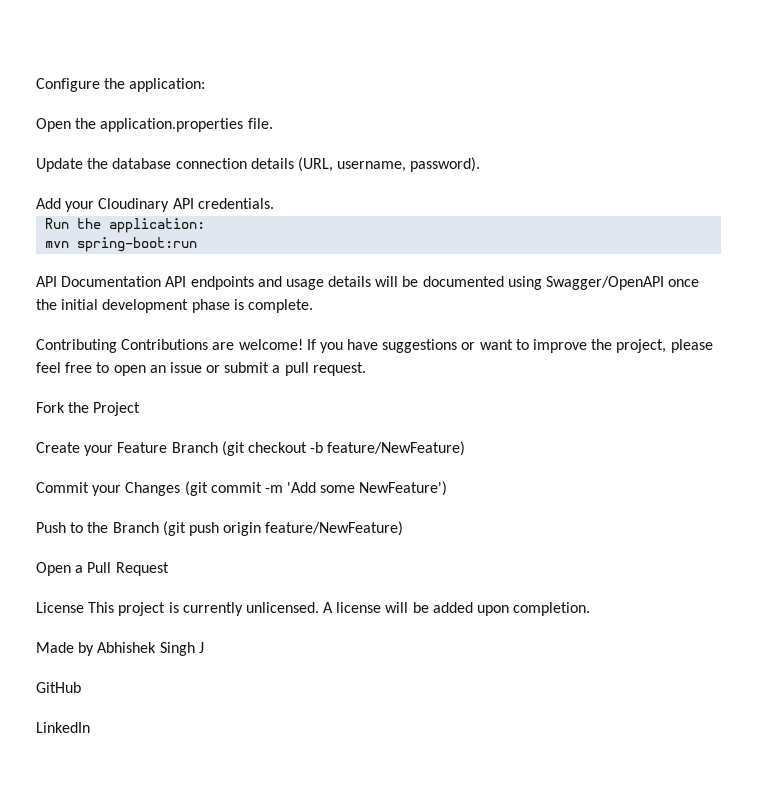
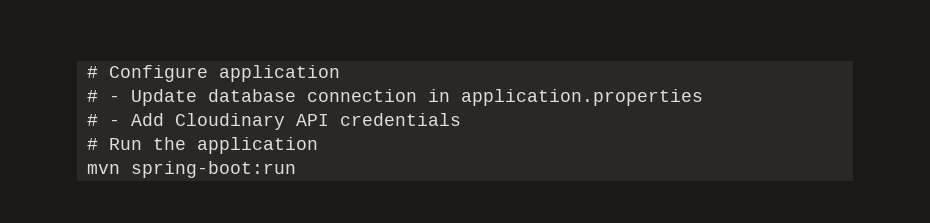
- Configure the application:
- Open the application.properties file.
- Update the database connection details (URL, username, password).
- Add your Cloudinary API credentials.
- Run the application:
+ # Configure application
+ # - Update database connection in application.properties
+ # - Add Cloudinary API credentials
+ # Run the application
- API Documentation API endpoints and usage details will be documented using Swagger/OpenAPI once the initial development phase is complete.
- Contributing Contributions are welcome! If you have suggestions or want to improve the project, please feel free to open an issue or submit a pull request.
- Fork the Project
- Create your Feature Branch (git checkout -b feature/NewFeature)
- Commit your Changes (git commit -m 'Add some NewFeature')
- Push to the Branch (git push origin feature/NewFeature)
- Open a Pull Request
- License This project is currently unlicensed. A license will be added upon completion.
- Made by Abhishek Singh J
- GitHub
- LinkedIn

